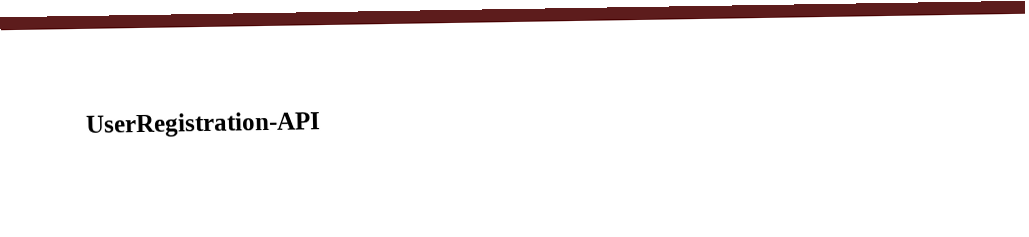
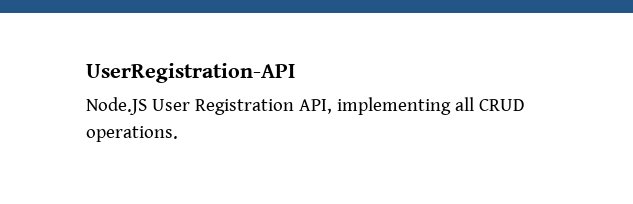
+ Node.JS User Registration API, implementing all CRUD operations.

